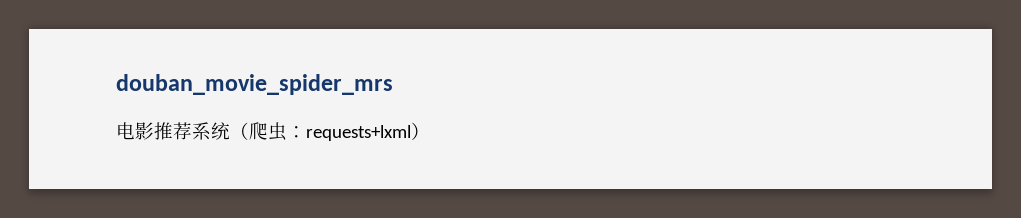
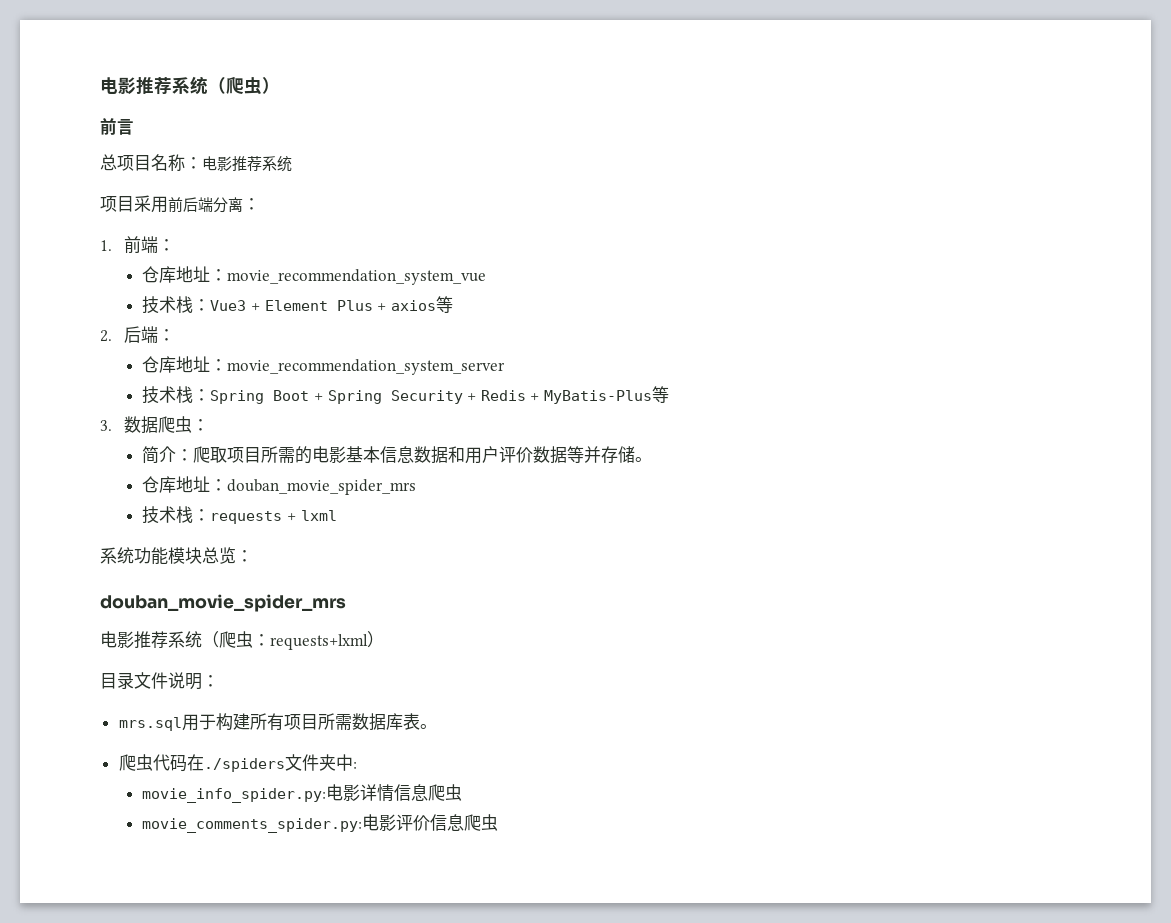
+ 电影推荐系统（爬虫）
+ 前言
+ 总项目名称：电影推荐系统
+ 项目采用前后端分离：
+ 1.前端：
+ 仓库地址：movie_recommendation_system_vue
+ 技术栈：Vue3 + Element Plus + axios等
+ 2.后端：
+ 仓库地址：movie_recommendation_system_server
+ 技术栈：Spring Boot + Spring Security + Redis + MyBatis-Plus等
+ 3.数据爬虫：
+ 简介：爬取项目所需的电影基本信息数据和用户评价数据等并存储。
+ 仓库地址：douban_movie_spider_mrs
+ 技术栈：requests + lxml
+ 系统功能模块总览：
+ 目录文件说明：
+ mrs.sql用于构建所有项目所需数据库表。
+ 爬虫代码在./spiders文件夹中:
+ movie_info_spider.py:电影详情信息爬虫
+ movie_comments_spider.py:电影评价信息爬虫

